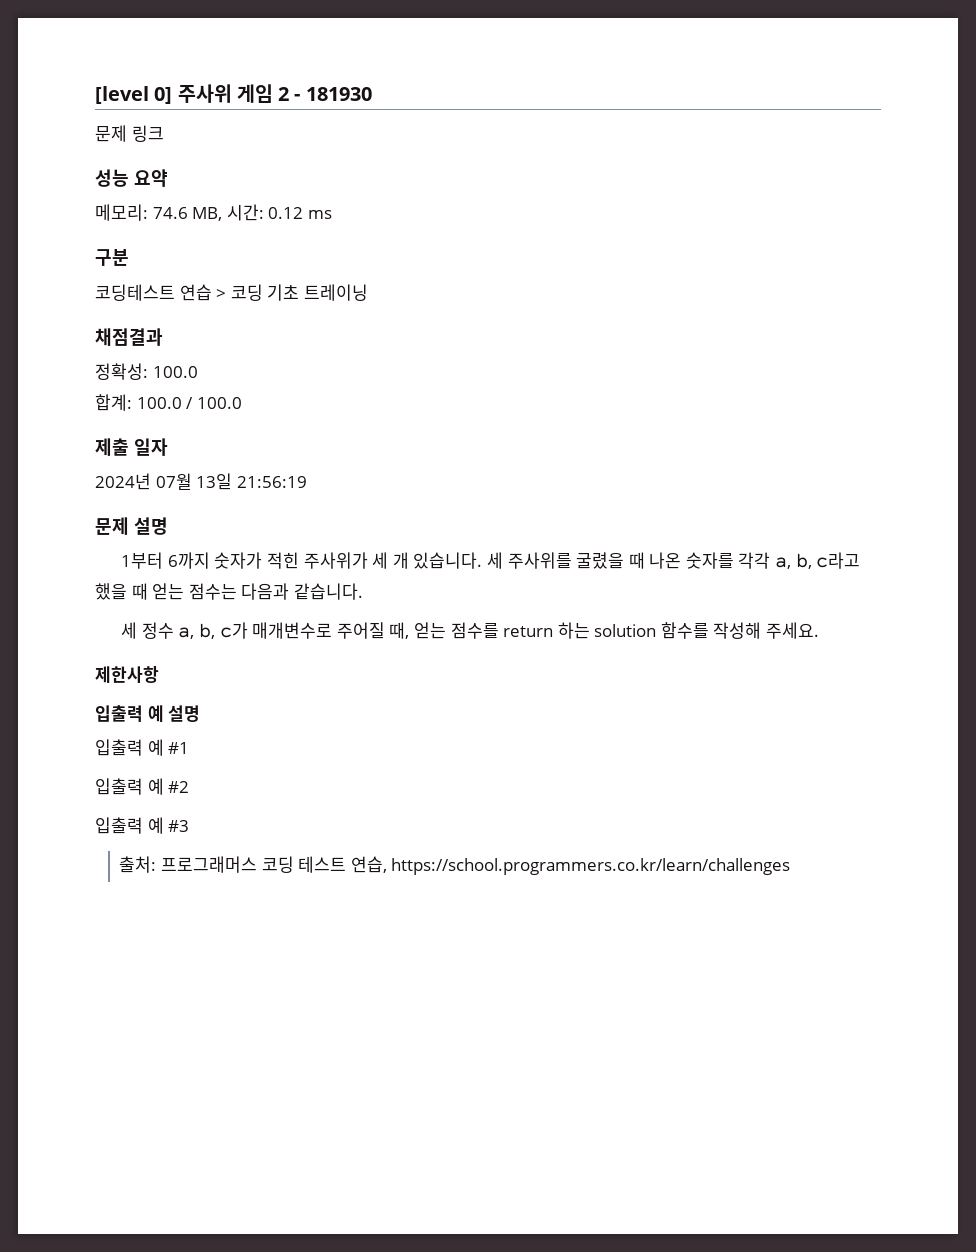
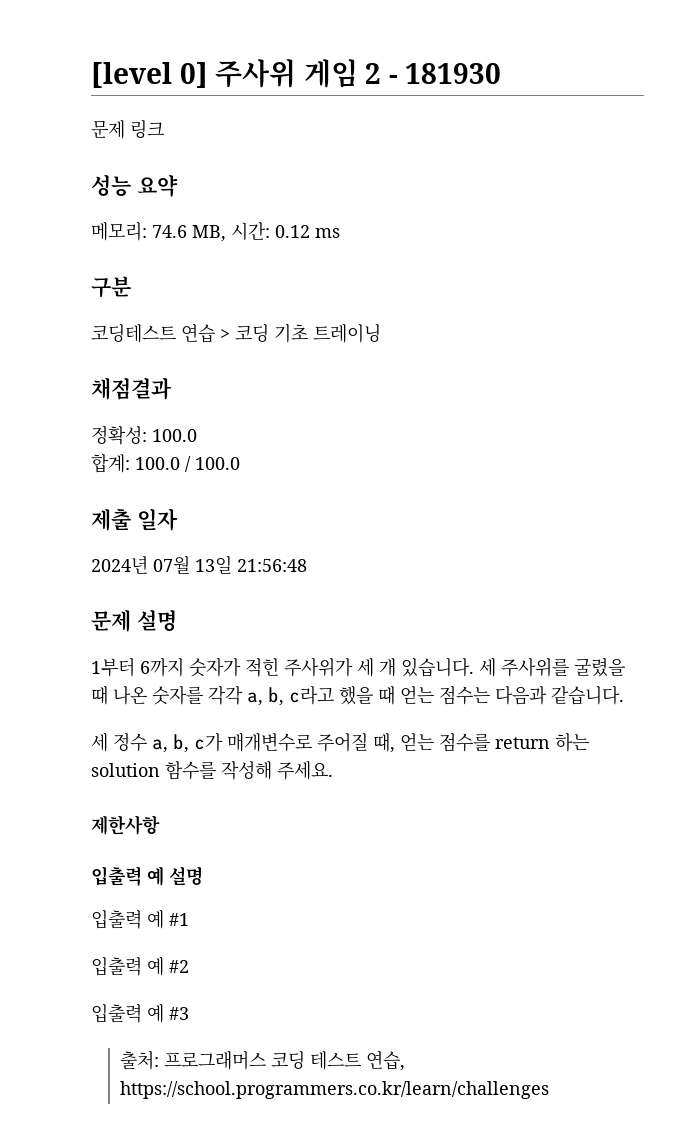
- 2024년 07월 13일 21:56:19
+ 2024년 07월 13일 21:56:48

